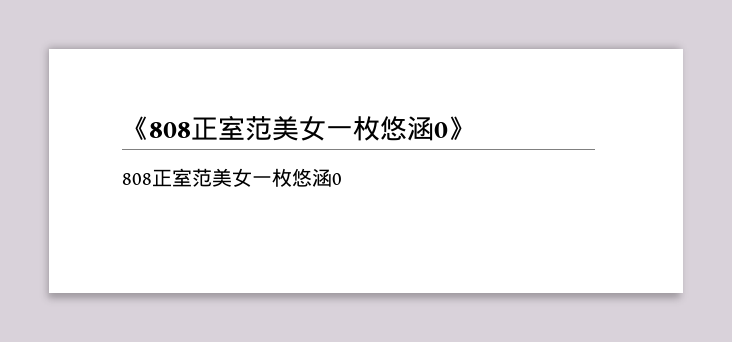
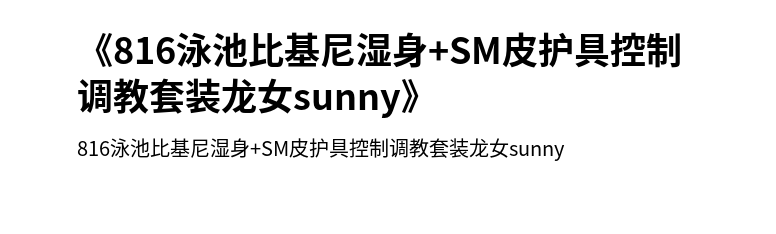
- 《808正室范美女一枚悠涵0》
- 808正室范美女一枚悠涵0
+ 《816泳池比基尼湿身+SM皮护具控制调教套装龙女sunny》
+ 816泳池比基尼湿身+SM皮护具控制调教套装龙女sunny

